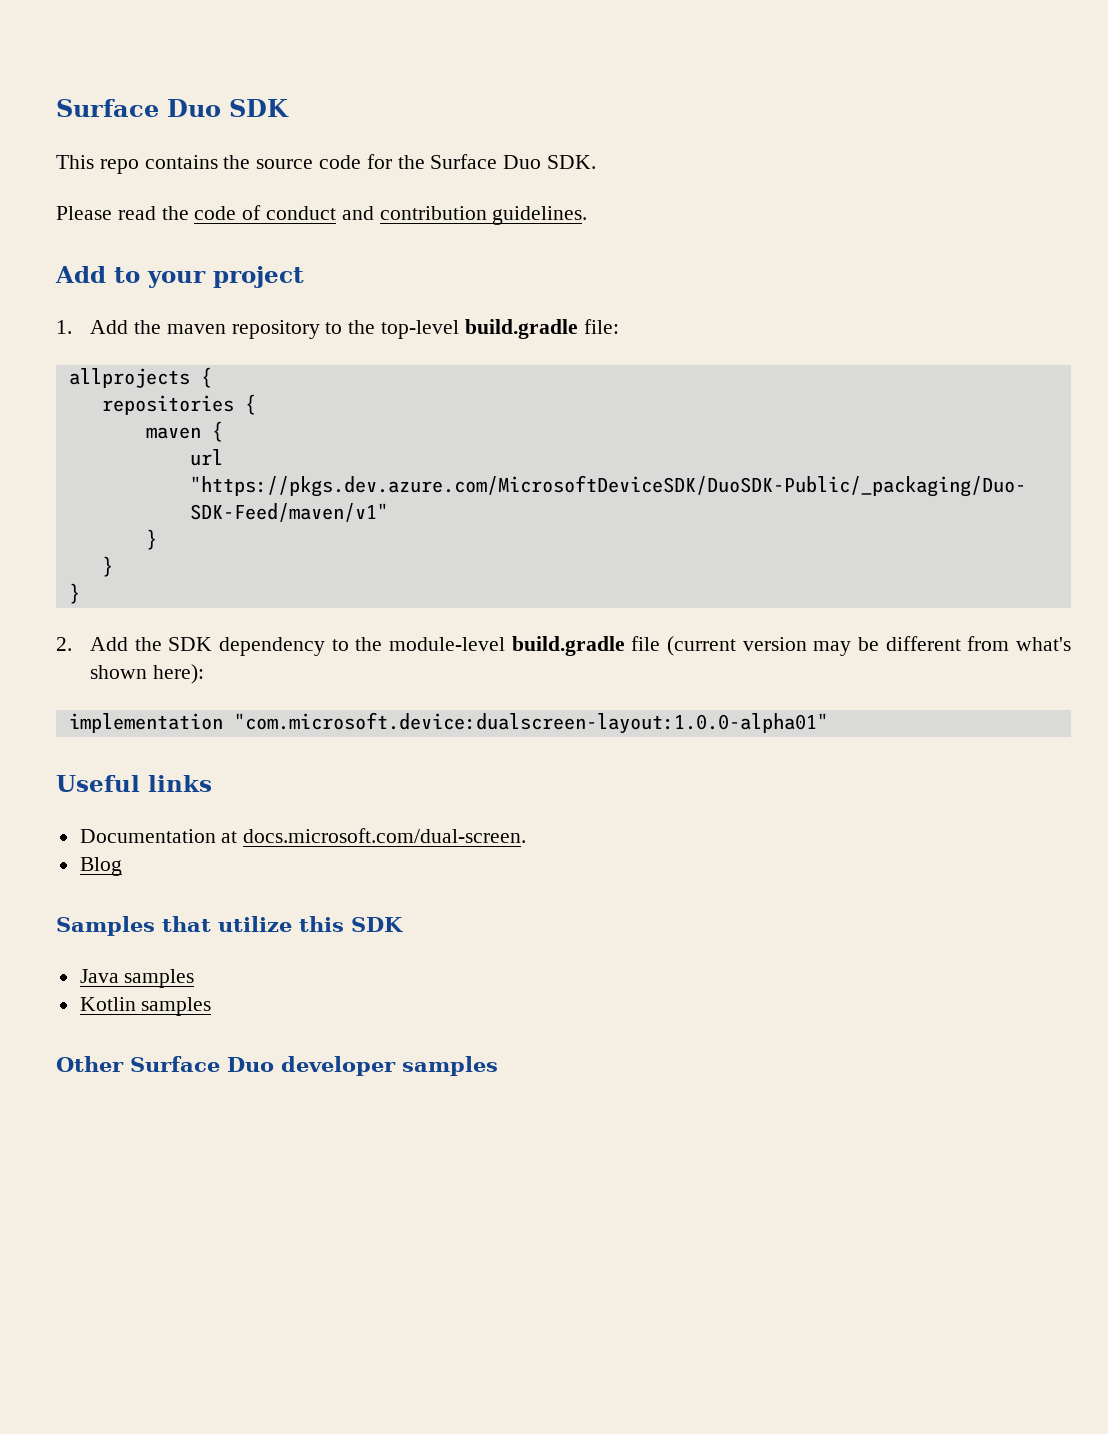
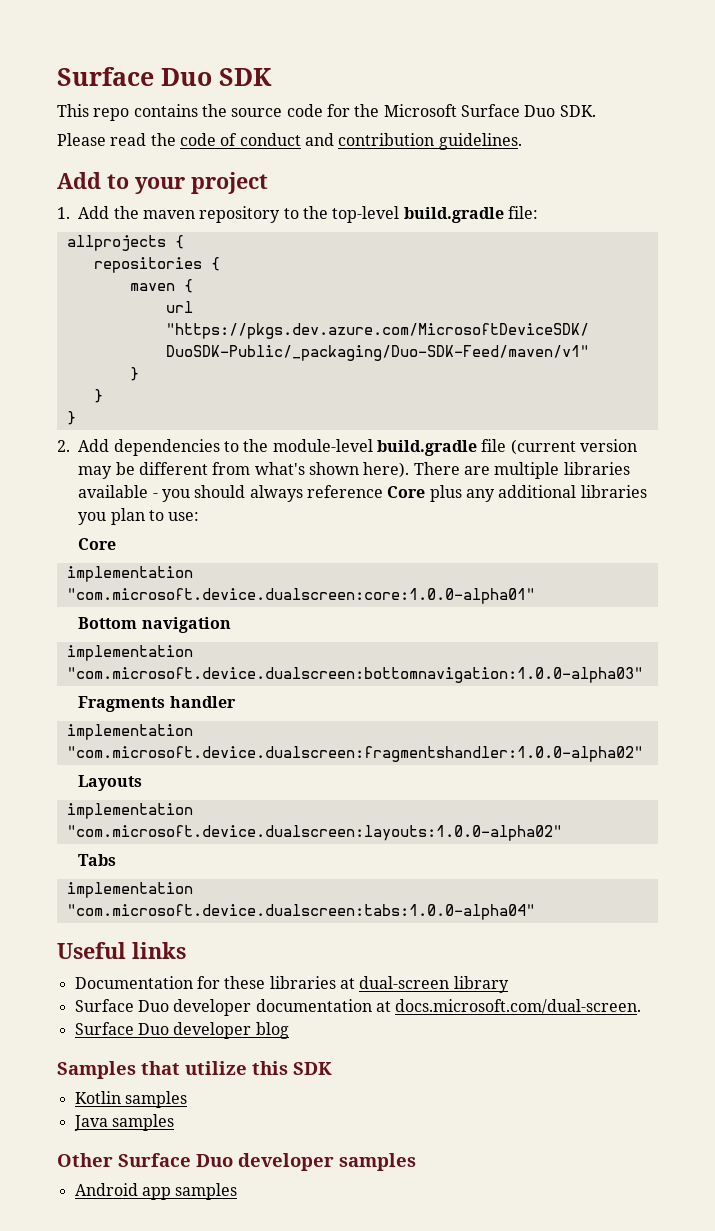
- This repo contains the source code for the Surface Duo SDK.
+ This repo contains the source code for the Microsoft Surface Duo SDK.
- 2. Add the SDK dependency to the module-level build.gradle file (current version may be different from what's shown here):
- implementation "com.microsoft.device:dualscreen-layout:1.0.0-alpha01"
+ 2. Add dependencies to the module-level build.gradle file (current version may be different from what's shown here). There are multiple libraries available - you should always reference Core plus any additional libraries you plan to use:
+ Core
+ implementation "com.microsoft.device.dualscreen:core:1.0.0-alpha01"
+ Bottom navigation
+ implementation "com.microsoft.device.dualscreen:bottomnavigation:1.0.0-alpha03"
+ Fragments handler
+ implementation "com.microsoft.device.dualscreen:fragmentshandler:1.0.0-alpha02"
+ Layouts
+ implementation "com.microsoft.device.dualscreen:layouts:1.0.0-alpha02"
+ Tabs
+ implementation "com.microsoft.device.dualscreen:tabs:1.0.0-alpha04"
  Useful links
- Documentation at docs.microsoft.com/dual-screen.
- Blog
+ Documentation for these libraries at dual-screen library
+ Surface Duo developer documentation at docs.microsoft.com/dual-screen.
+ Surface Duo developer blog
+ Kotlin samples
  Java samples
- Kotlin samples
+ Android app samples

